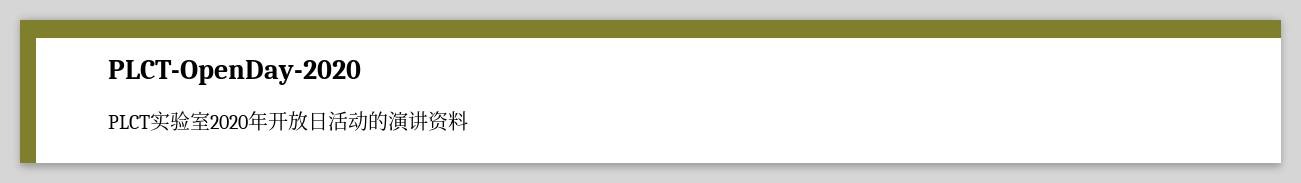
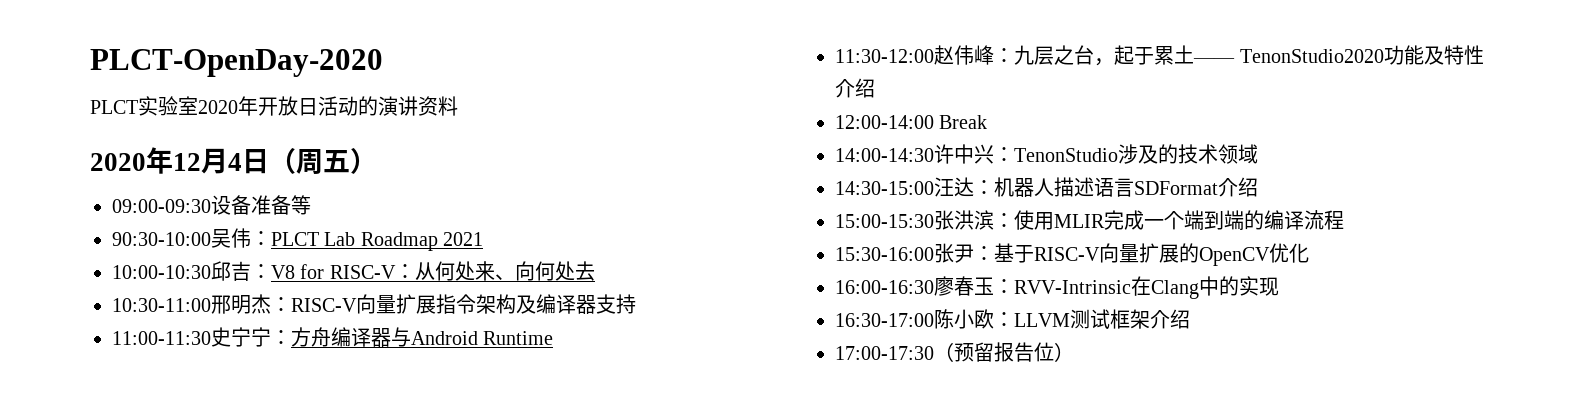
+ 2020年12月4日（周五）
+ 09:00-09:30设备准备等
+ 90:30-10:00吴伟：PLCT Lab Roadmap 2021
+ 10:00-10:30邱吉：V8 for RISC-V：从何处来、向何处去
+ 10:30-11:00邢明杰：RISC-V向量扩展指令架构及编译器支持
+ 11:00-11:30史宁宁：方舟编译器与Android Runtime
+ 11:30-12:00赵伟峰：九层之台，起于累土—— TenonStudio2020功能及特性介绍
+ 12:00-14:00 Break
+ 14:00-14:30许中兴：TenonStudio涉及的技术领域
+ 14:30-15:00汪达：机器人描述语言SDFormat介绍
+ 15:00-15:30张洪滨：使用MLIR完成一个端到端的编译流程
+ 15:30-16:00张尹：基于RISC-V向量扩展的OpenCV优化
+ 16:00-16:30廖春玉：RVV-Intrinsic在Clang中的实现
+ 16:30-17:00陈小欧：LLVM测试框架介绍
+ 17:00-17:30（预留报告位）

